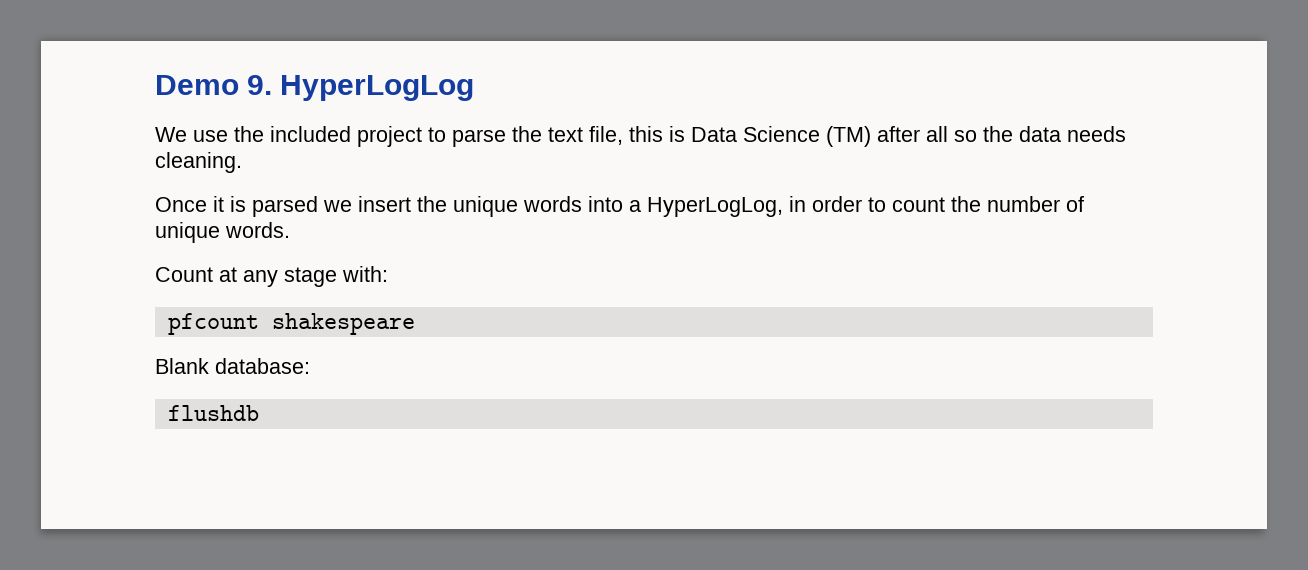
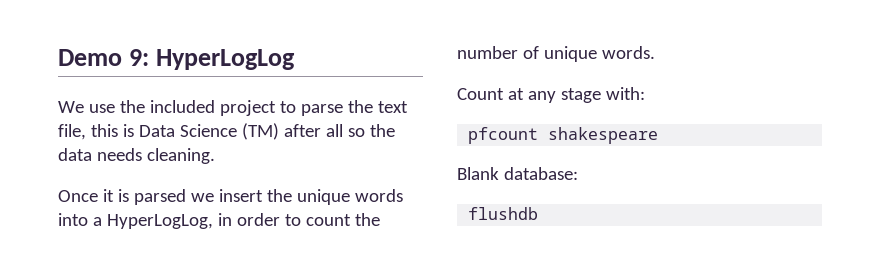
- Demo 9. HyperLogLog
+ Demo 9: HyperLogLog

